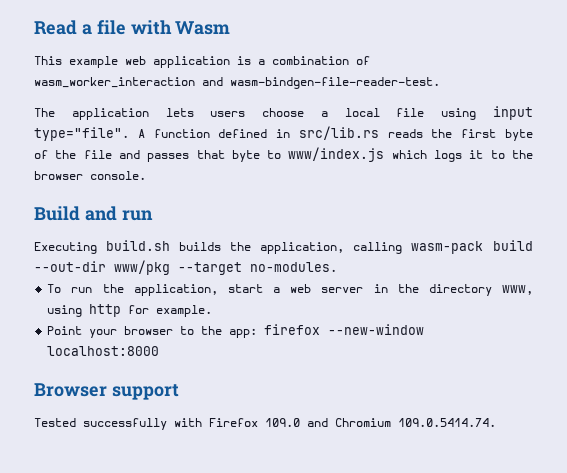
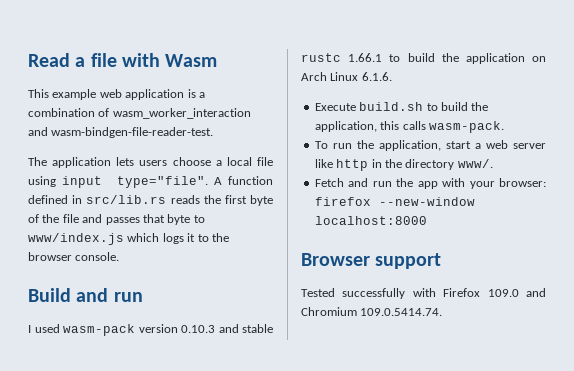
- Executing build.sh builds the application, calling wasm-pack build --out-dir www/pkg --target no-modules.
+ I used wasm-pack version 0.10.3 and stable rustc 1.66.1 to build the application on Arch Linux 6.1.6.
+ Execute build.sh to build the application, this calls wasm-pack.
- To run the application, start a web server in the directory www, using http for example.
- Point your browser to the app: firefox --new-window localhost:8000
+ To run the application, start a web server like http in the directory www/.
+ Fetch and run the app with your browser: firefox --new-window localhost:8000

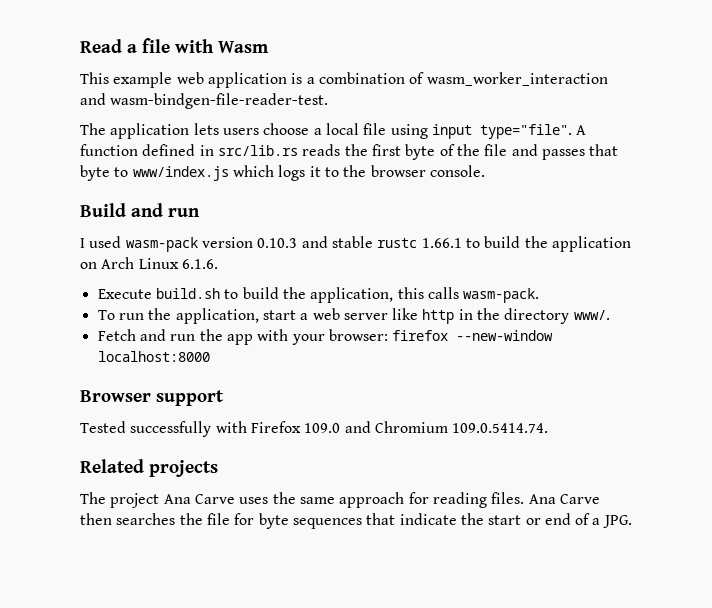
+ Related projects
+ The project Ana Carve uses the same approach for reading files. Ana Carve then searches the file for byte sequences that indicate the start or end of a JPG.

